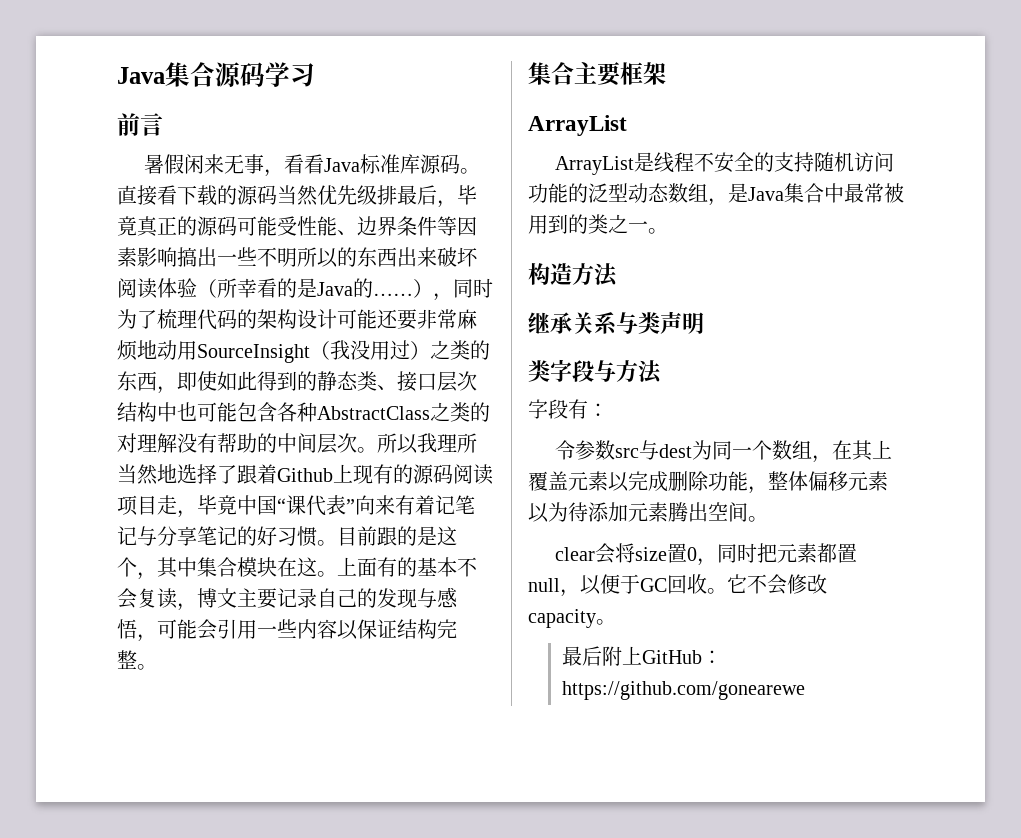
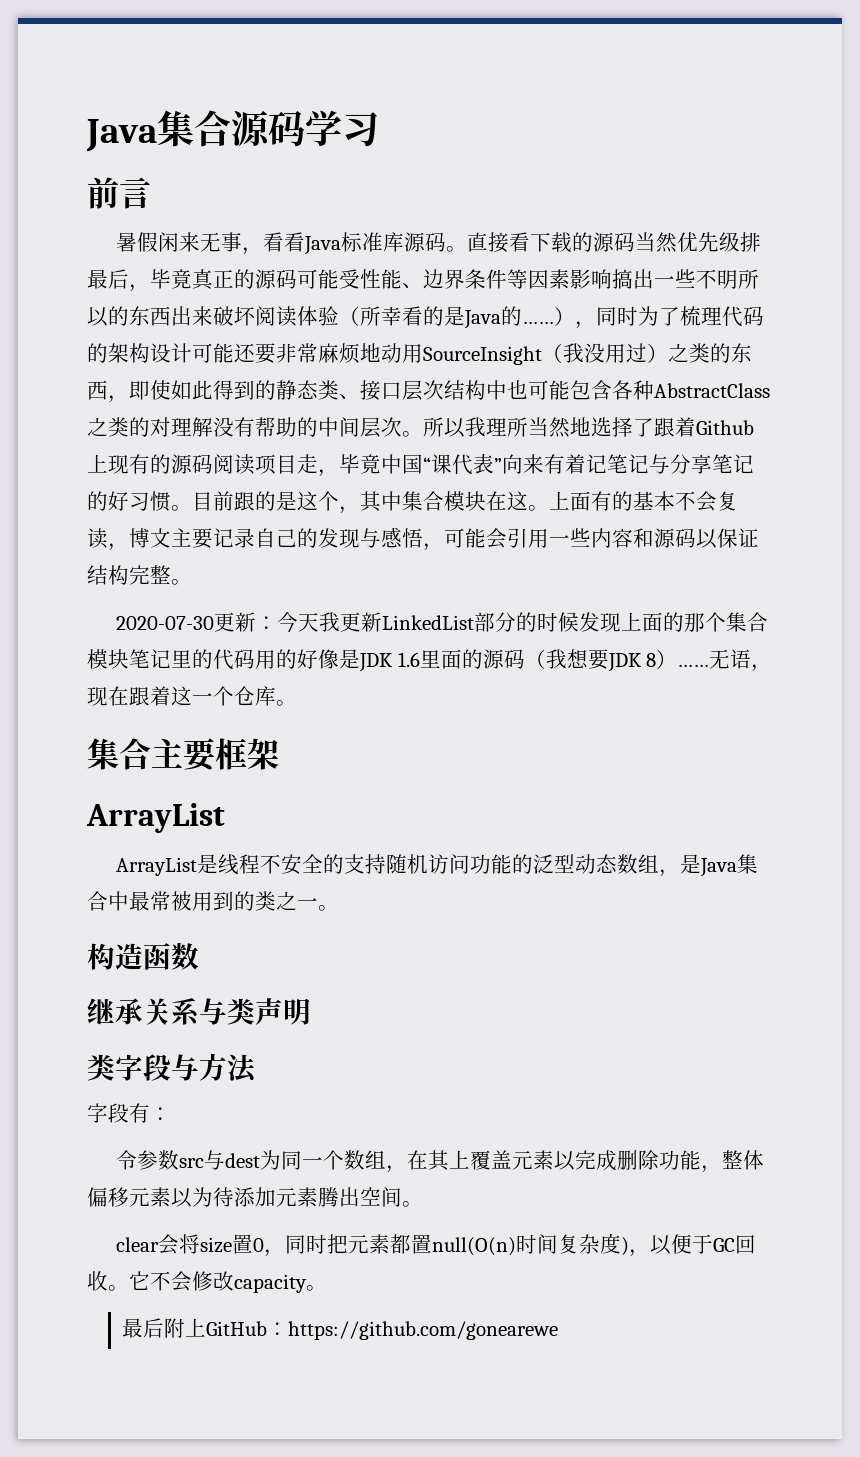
- 上面有的基本不会复读，博文主要记录自己的发现与感悟，可能会引用一些内容以保证结构完整。
+ 上面有的基本不会复读，博文主要记录自己的发现与感悟，可能会引用一些内容和源码以保证结构完整。
+ 2020-07-30更新：今天我更新LinkedList部分的时候发现上面的那个集合模块笔记里的代码用的好像是JDK 1.6里面的源码（我想要JDK 8）……无语，现在跟着这一个仓库。
- 构造方法
+ 构造函数
- clear会将size置0，同时把元素都置null，以便于GC回收。
+ clear会将size置0，同时把元素都置null(O(n)时间复杂度)，以便于GC回收。

